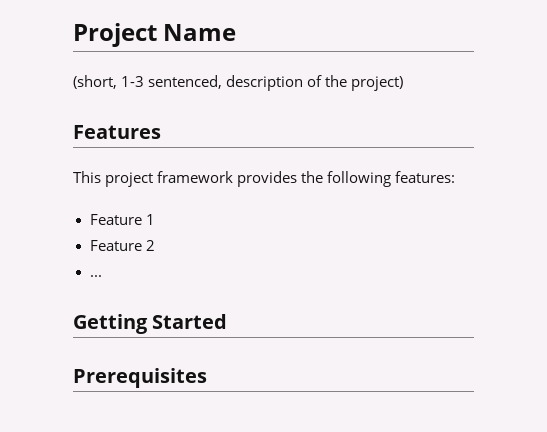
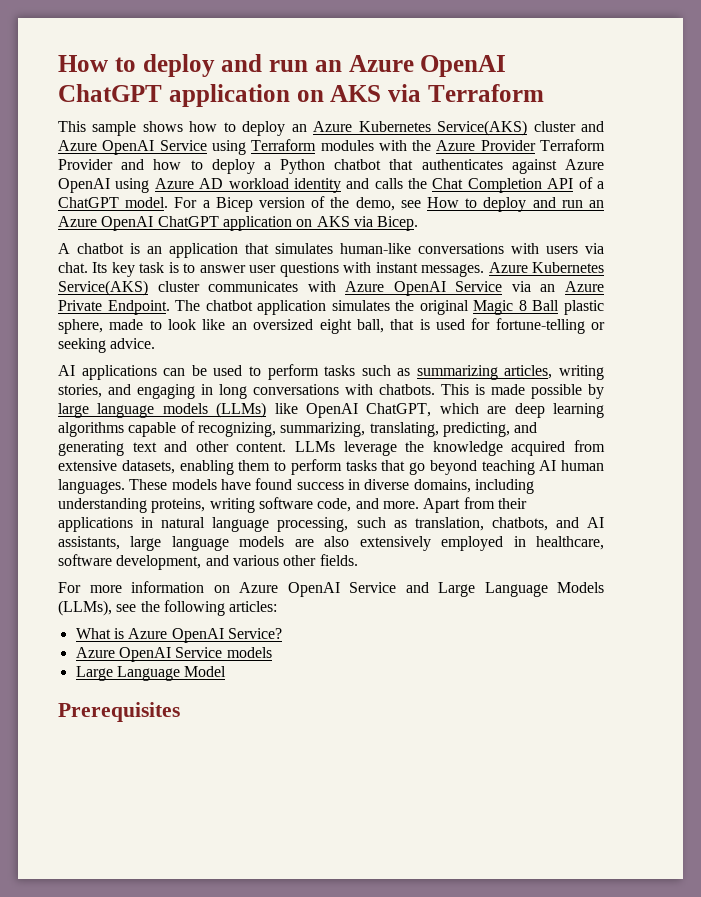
- Project Name
- (short, 1-3 sentenced, description of the project)
- Features
- This project framework provides the following features:
- Feature 1
- Feature 2
- ...
- Getting Started
+ How to deploy and run an Azure OpenAI ChatGPT application on AKS via Terraform
+ This sample shows how to deploy an Azure Kubernetes Service(AKS) cluster and Azure OpenAI Service using Terraform modules with the Azure Provider Terraform Provider and how to deploy a Python chatbot that authenticates against Azure OpenAI using Azure AD workload identity and calls the Chat Completion API of a ChatGPT model. For a Bicep version of the demo, see How to deploy and run an Azure OpenAI ChatGPT application on AKS via Bicep.
+ A chatbot is an application that simulates human-like conversations with users via chat. Its key task is to answer user questions with instant messages. Azure Kubernetes Service(AKS) cluster communicates with Azure OpenAI Service via an Azure Private Endpoint. The chatbot application simulates the original Magic 8 Ball plastic sphere, made to look like an oversized eight ball, that is used for fortune-telling or seeking advice.
+ AI applications can be used to perform tasks such as summarizing articles, writing stories, and engaging in long conversations with chatbots. This is made possible by large language models (LLMs) like OpenAI ChatGPT, which are deep learning algorithms capable of recognizing, summarizing, translating, predicting, and generating text and other content. LLMs leverage the knowledge acquired from extensive datasets, enabling them to perform tasks that go beyond teaching AI human languages. These models have found success in diverse domains, including understanding proteins, writing software code, and more. Apart from their applications in natural language processing, such as translation, chatbots, and AI assistants, large language models are also extensively employed in healthcare, software development, and various other fields.
+ For more information on Azure OpenAI Service and Large Language Models (LLMs), see the following articles:
+ What is Azure OpenAI Service?
+ Azure OpenAI Service models
+ Large Language Model

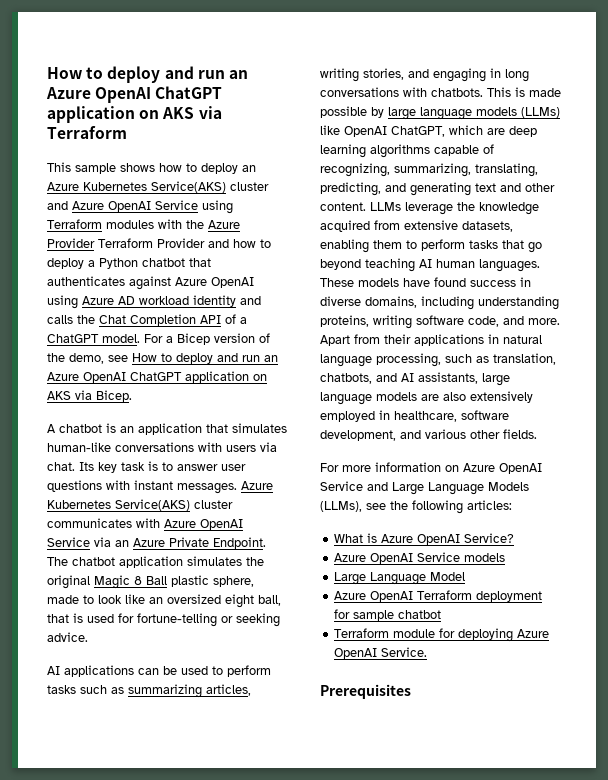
+ Azure OpenAI Terraform deployment for sample chatbot
+ Terraform module for deploying Azure OpenAI Service.

